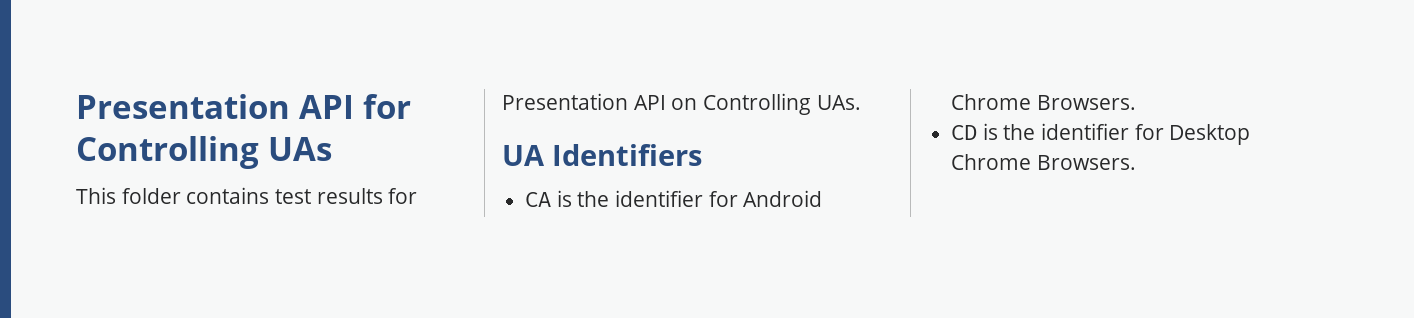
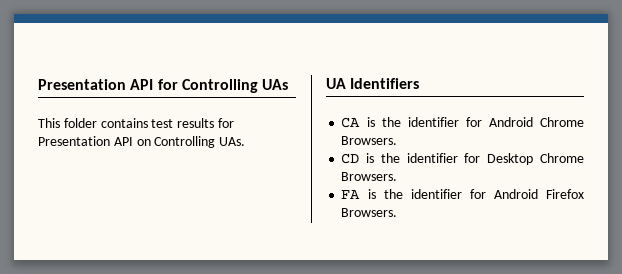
+ FA is the identifier for Android Firefox Browsers.

